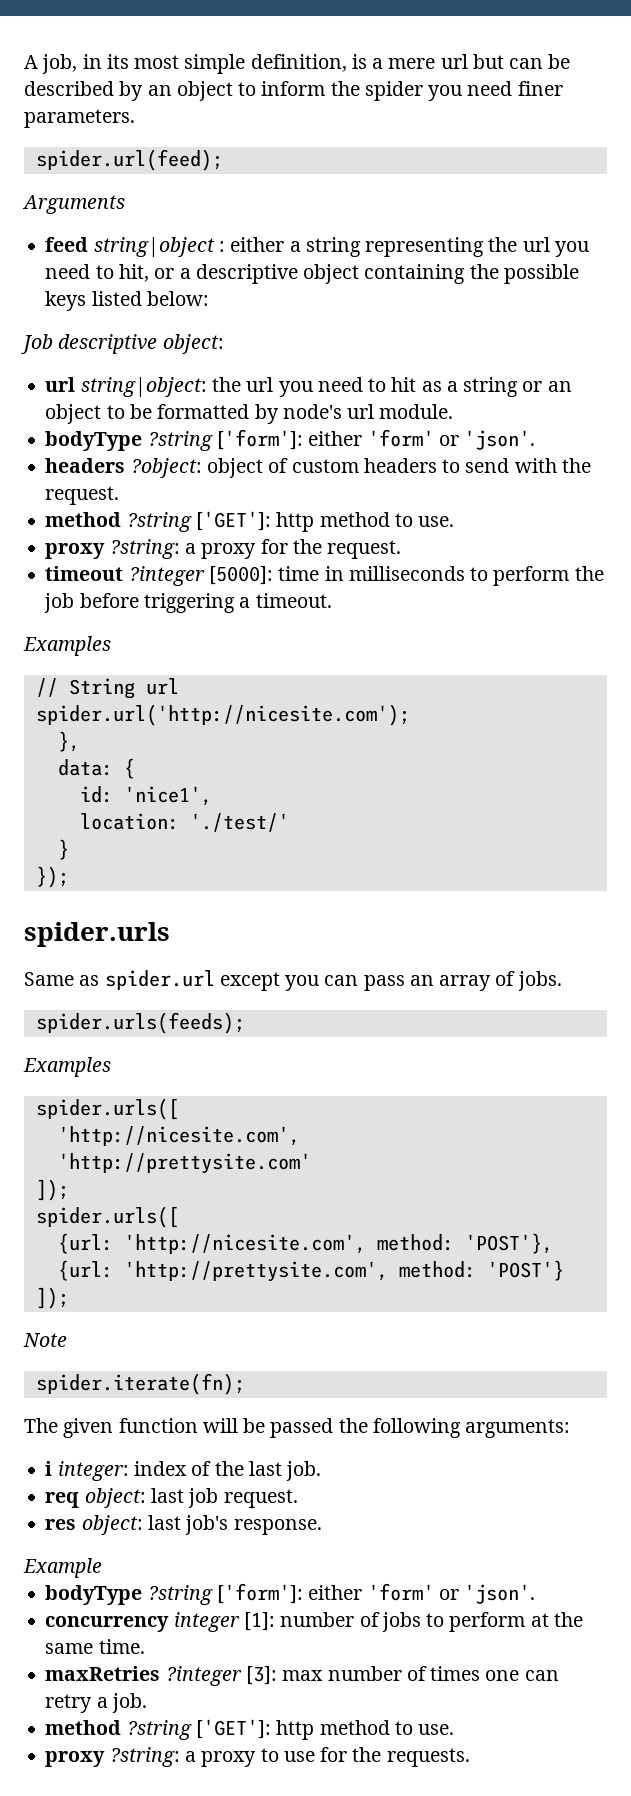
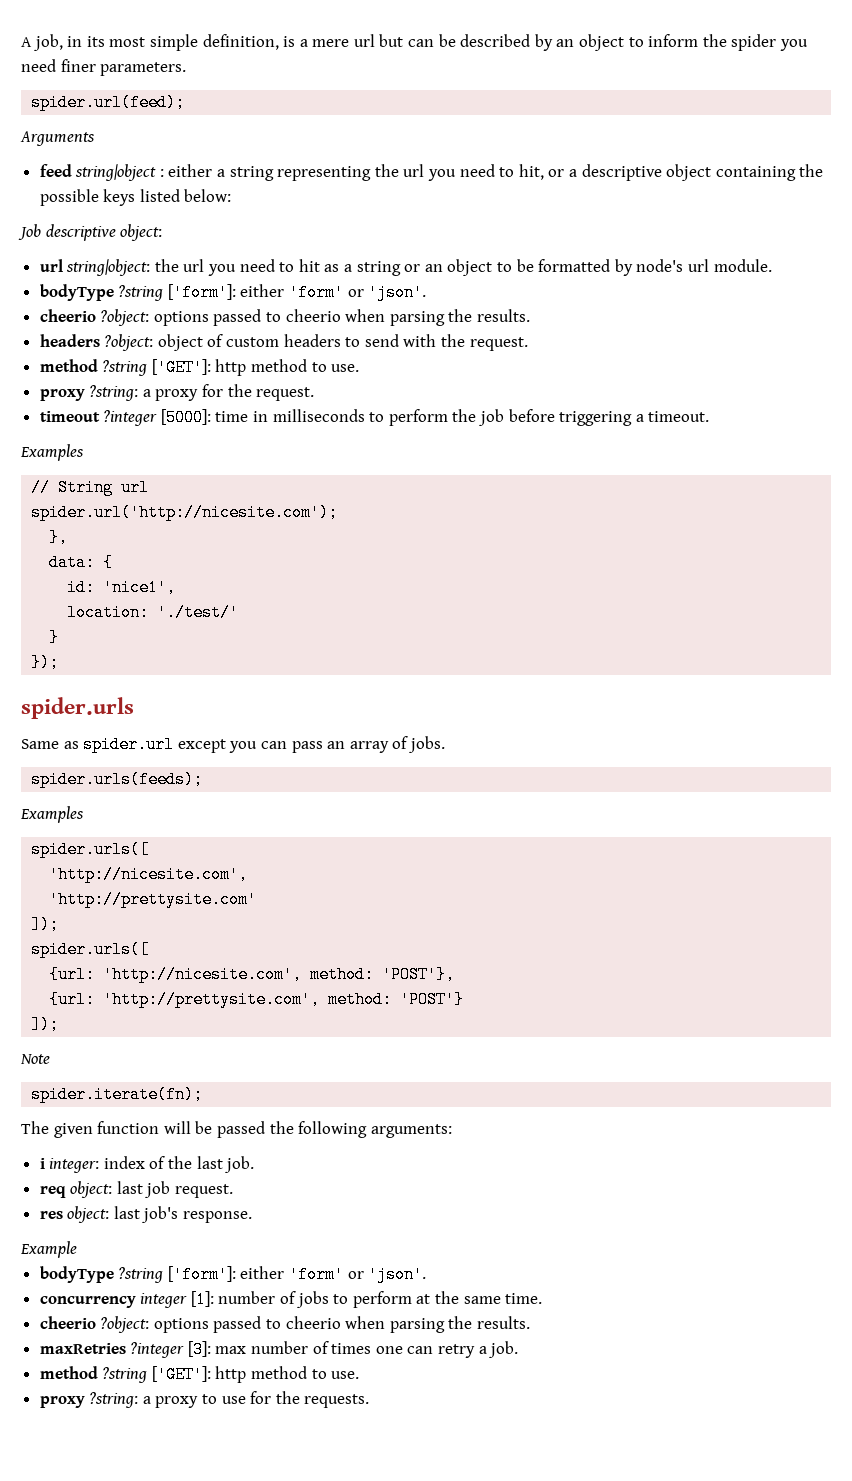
  url string|object: the url you need to hit as a string or an object to be formatted by node's url module.
  bodyType ?string ['form']: either 'form' or 'json'.
+ cheerio ?object: options passed to cheerio when parsing the results.
  concurrency integer [1]: number of jobs to perform at the same time.
+ cheerio ?object: options passed to cheerio when parsing the results.

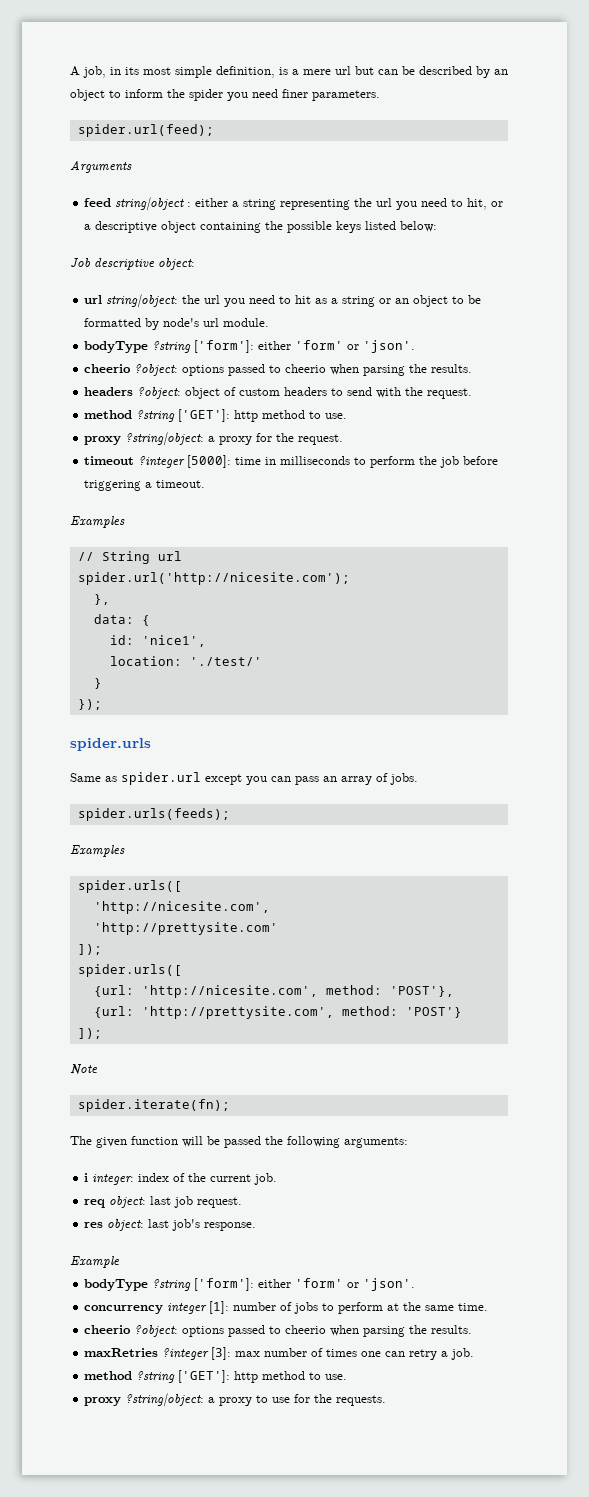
- proxy ?string: a proxy for the request.
+ proxy ?string|object: a proxy for the request.
- i integer: index of the last job.
+ i integer: index of the current job.
- proxy ?string: a proxy to use for the requests.
+ proxy ?string|object: a proxy to use for the requests.

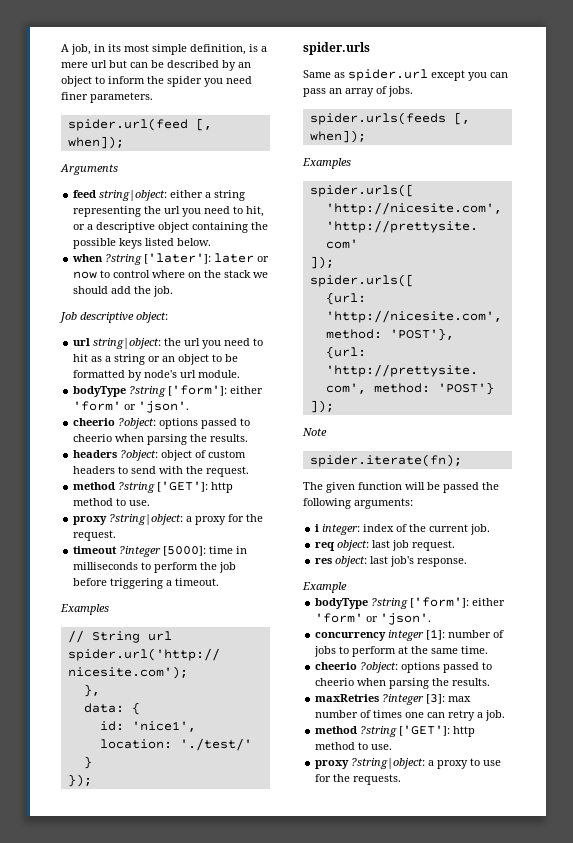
- spider.url(feed);
+ spider.url(feed [, when]);
- feed string|object : either a string representing the url you need to hit, or a descriptive object containing the possible keys listed below:
+ feed string|object: either a string representing the url you need to hit, or a descriptive object containing the possible keys listed below.
+ when ?string ['later']: later or now to control where on the stack we should add the job.
- spider.urls(feeds);
+ spider.urls(feeds [, when]);

